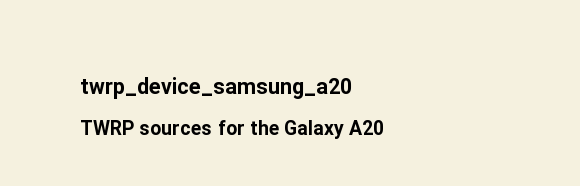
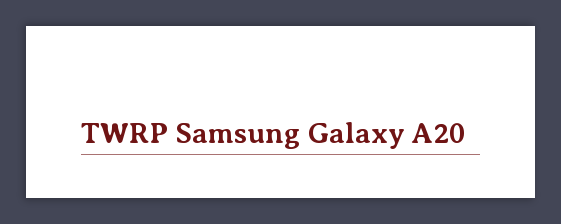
- twrp_device_samsung_a20
- TWRP sources for the Galaxy A20
+ TWRP Samsung Galaxy A20

